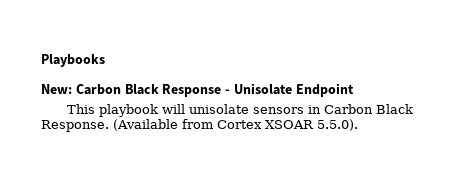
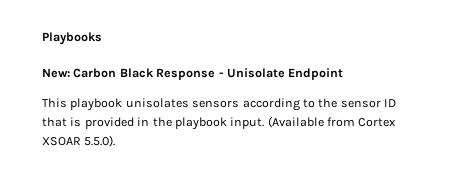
- This playbook will unisolate sensors in Carbon Black Response.
+ This playbook unisolates sensors according to the sensor ID that is provided in the playbook input.

